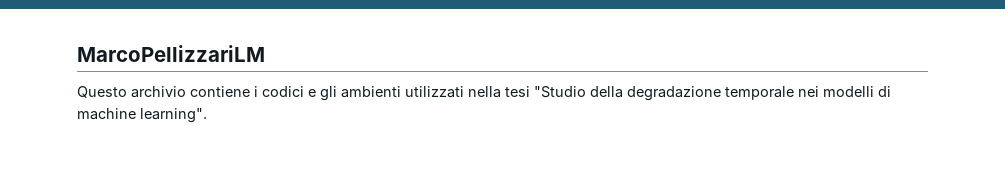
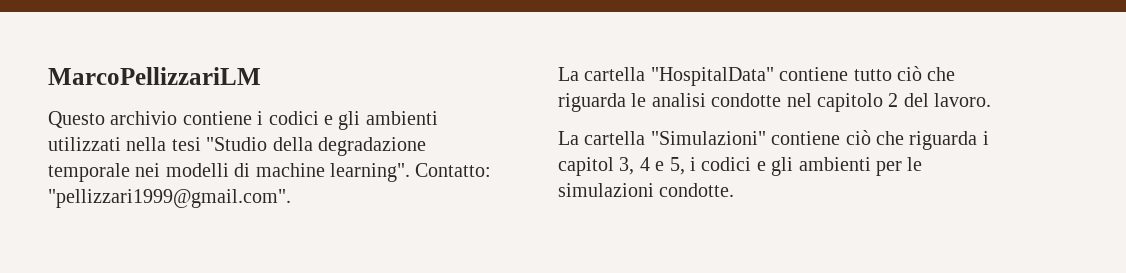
+ Contatto: "pellizzari1999@gmail.com".
+ La cartella "HospitalData" contiene tutto ciò che riguarda le analisi condotte nel capitolo 2 del lavoro.
+ La cartella "Simulazioni" contiene ciò che riguarda i capitol 3, 4 e 5, i codici e gli ambienti per le simulazioni condotte.

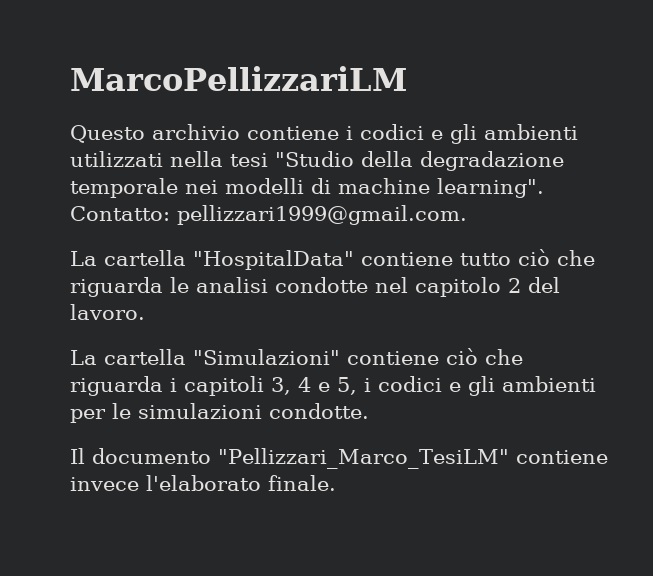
- Contatto: "pellizzari1999@gmail.com".
+ Contatto: pellizzari1999@gmail.com.
- La cartella "Simulazioni" contiene ciò che riguarda i capitol 3, 4 e 5, i codici e gli ambienti per le simulazioni condotte.
+ La cartella "Simulazioni" contiene ciò che riguarda i capitoli 3, 4 e 5, i codici e gli ambienti per le simulazioni condotte.
+ Il documento "Pellizzari_Marco_TesiLM" contiene invece l'elaborato finale.

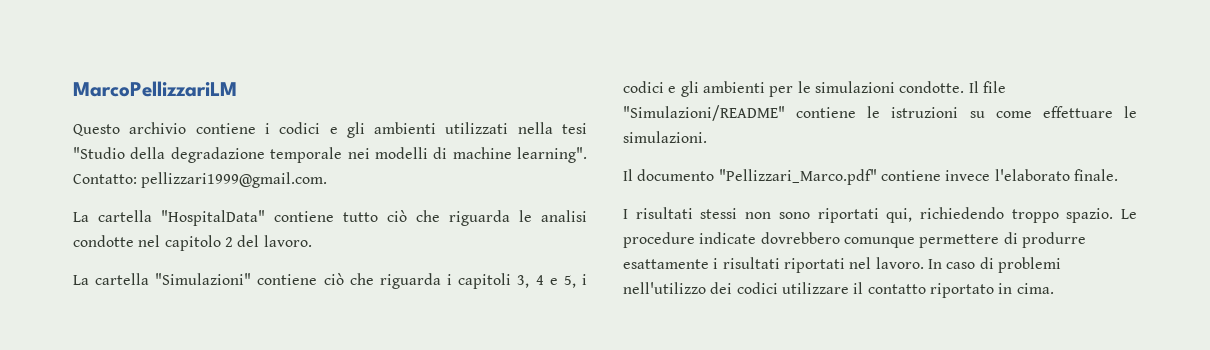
+ Il file "Simulazioni/README" contiene le istruzioni su come effettuare le simulazioni.
- Il documento "Pellizzari_Marco_TesiLM" contiene invece l'elaborato finale.
+ Il documento "Pellizzari_Marco.pdf" contiene invece l'elaborato finale.
+ I risultati stessi non sono riportati qui, richiedendo troppo spazio. Le procedure indicate dovrebbero comunque permettere di produrre esattamente i risultati riportati nel lavoro. In caso di problemi nell'utilizzo dei codici utilizzare il contatto riportato in cima.

